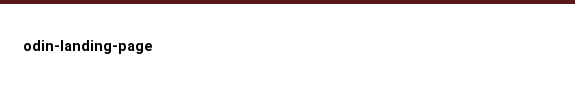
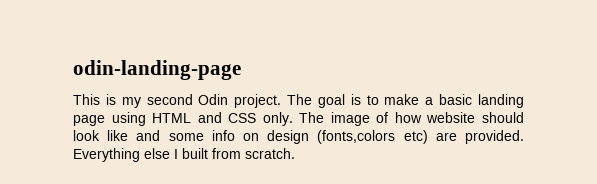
+ This is my second Odin project. The goal is to make a basic landing page using HTML and CSS only. The image of how website should look like and some info on design (fonts,colors etc) are provided. Everything else I built from scratch.

